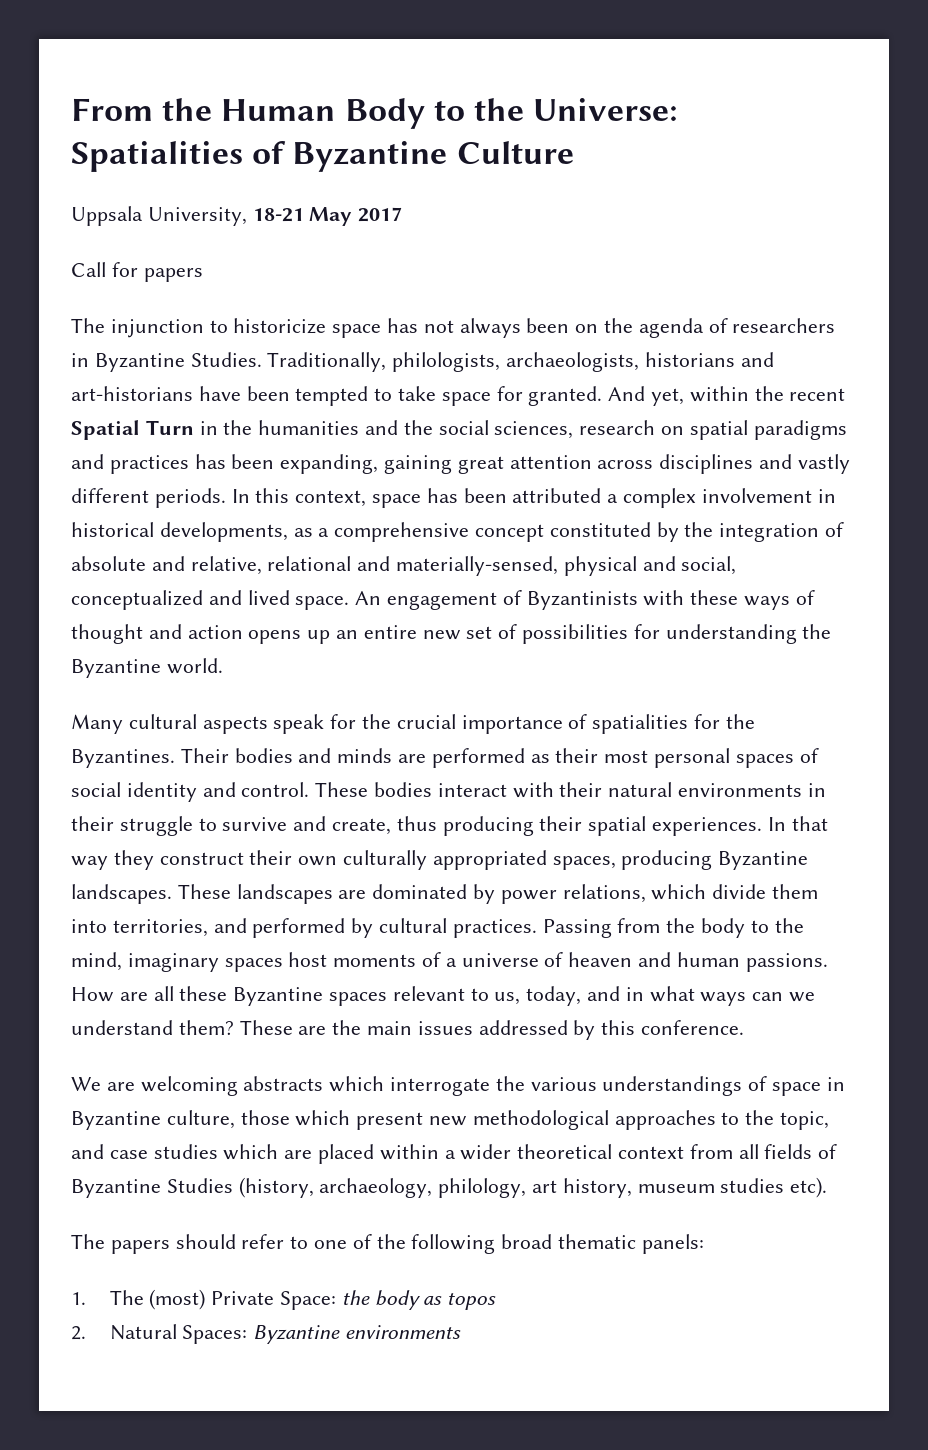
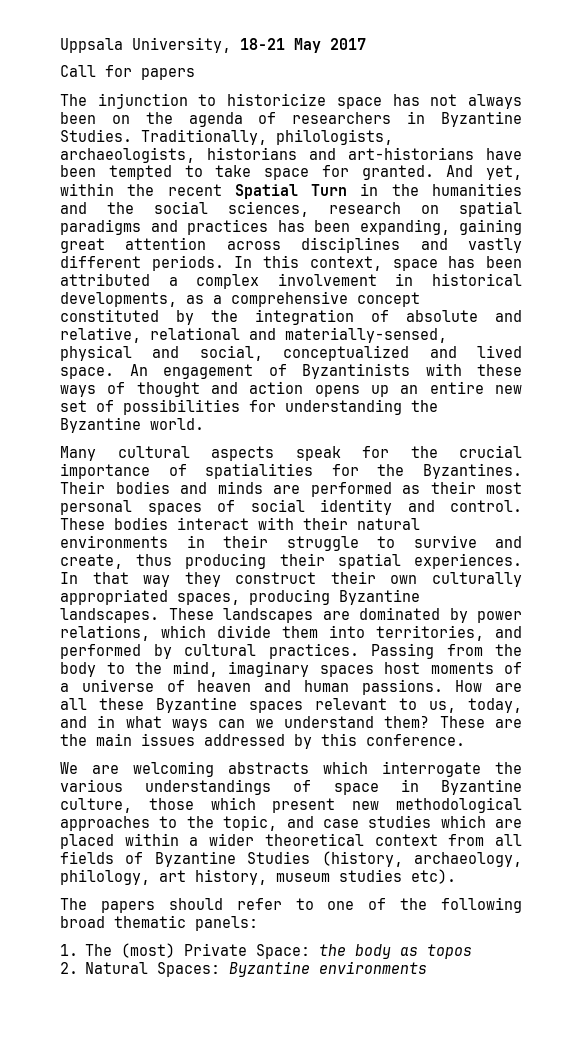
- From the Human Body to the Universe: Spatialities of Byzantine Culture

